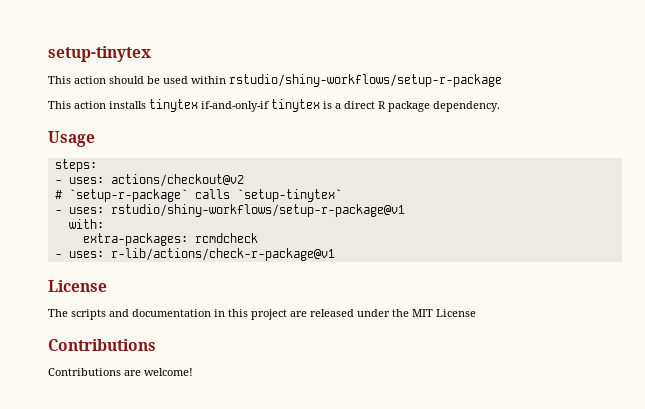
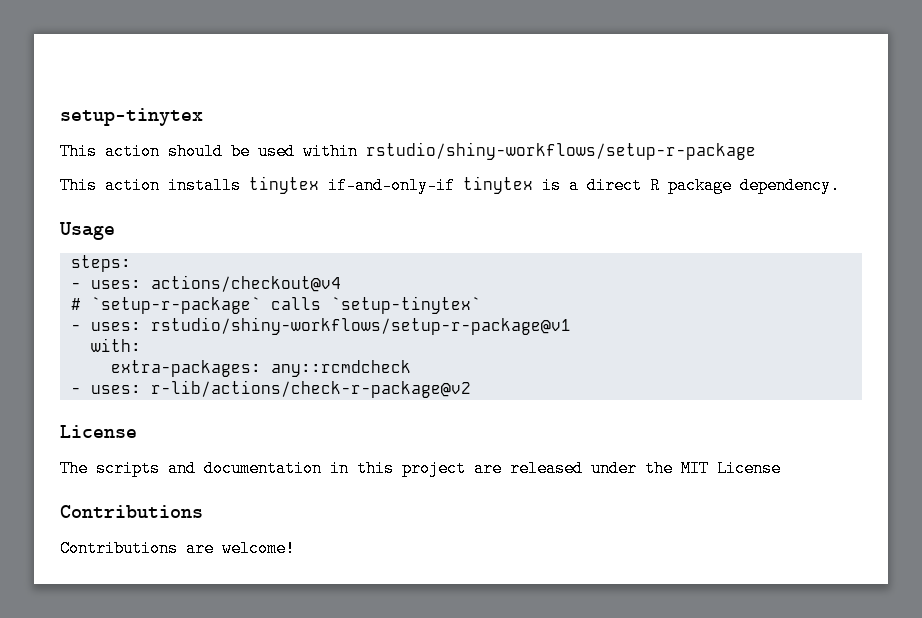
- - uses: actions/checkout@v2
+ - uses: actions/checkout@v4
- extra-packages: rcmdcheck
- - uses: r-lib/actions/check-r-package@v1
+ extra-packages: any::rcmdcheck
+ - uses: r-lib/actions/check-r-package@v2

